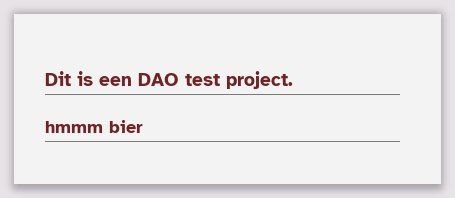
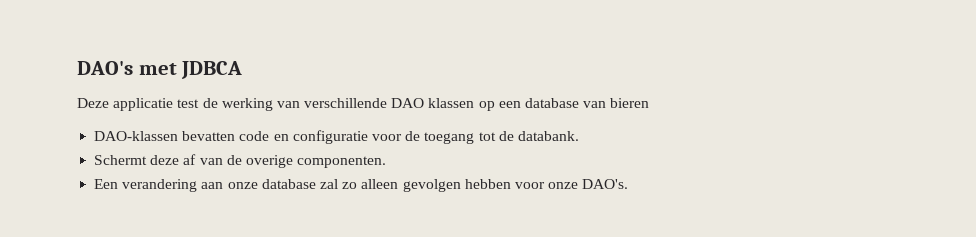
- Dit is een DAO test project.
- hmmm bier
+ DAO's met JDBCA
+ Deze applicatie test de werking van verschillende DAO klassen op een database van bieren
+ DAO-klassen bevatten code en configuratie voor de toegang tot de databank.
+ Schermt deze af van de overige componenten.
+ Een verandering aan onze database zal zo alleen gevolgen hebben voor onze DAO's.

